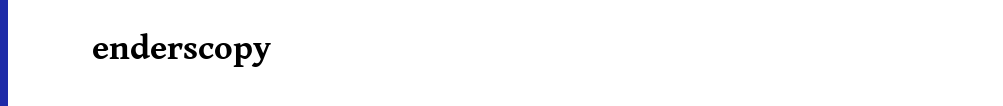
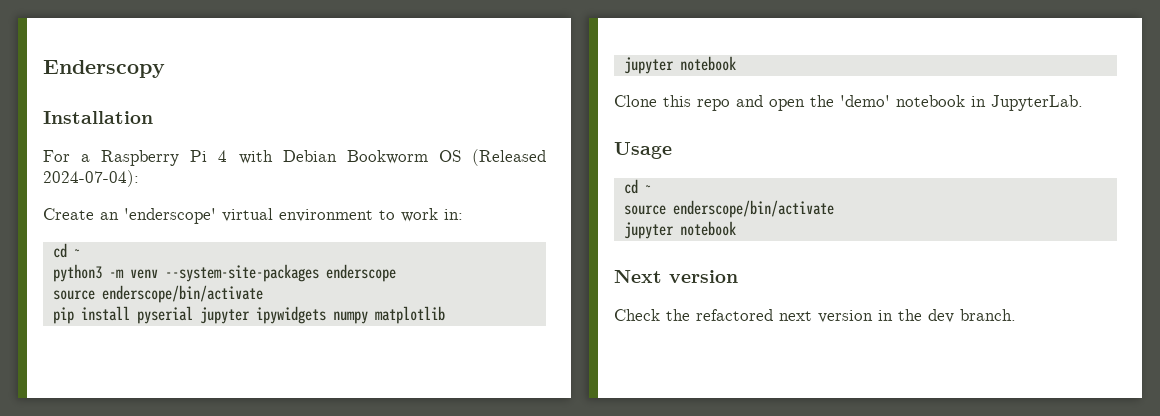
- enderscopy
+ Enderscopy
+ Installation
+ For a Raspberry Pi 4 with Debian Bookworm OS (Released 2024-07-04):
+ Create an 'enderscope' virtual environment to work in:
+ cd ~
+ python3 -m venv --system-site-packages enderscope
+ source enderscope/bin/activate
+ pip install pyserial jupyter ipywidgets numpy matplotlib
+ jupyter notebook
+ Clone this repo and open the 'demo' notebook in JupyterLab.
+ Usage
+ cd ~
+ source enderscope/bin/activate
+ jupyter notebook
+ Next version
+ Check the refactored next version in the dev branch.

